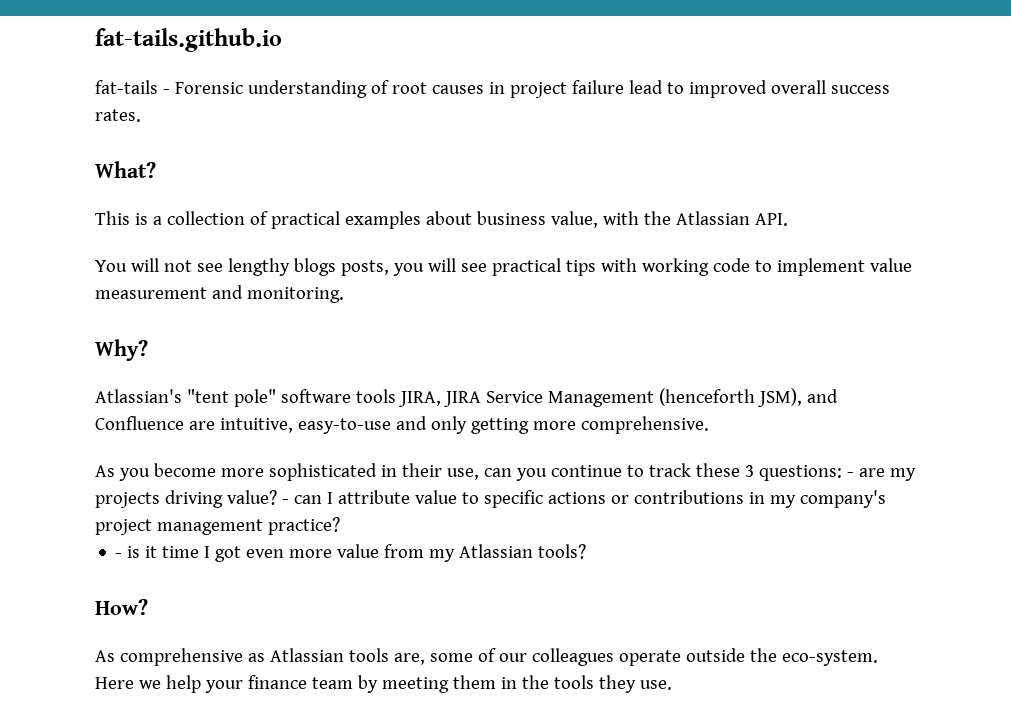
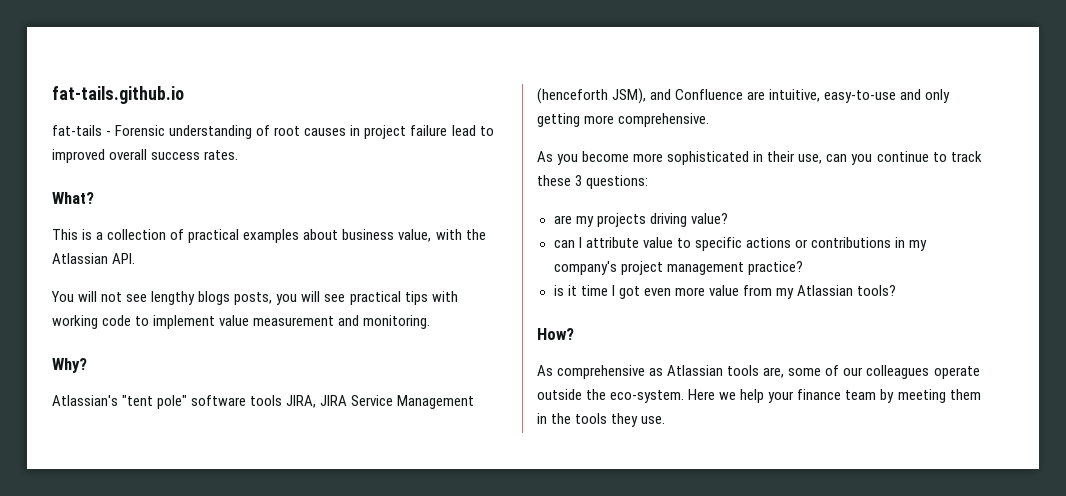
- As you become more sophisticated in their use, can you continue to track these 3 questions: - are my projects driving value? - can I attribute value to specific actions or contributions in my company's project management practice?
+ As you become more sophisticated in their use, can you continue to track these 3 questions:
+ are my projects driving value?
+ can I attribute value to specific actions or contributions in my company's project management practice?
- - is it time I got even more value from my Atlassian tools?
+ is it time I got even more value from my Atlassian tools?

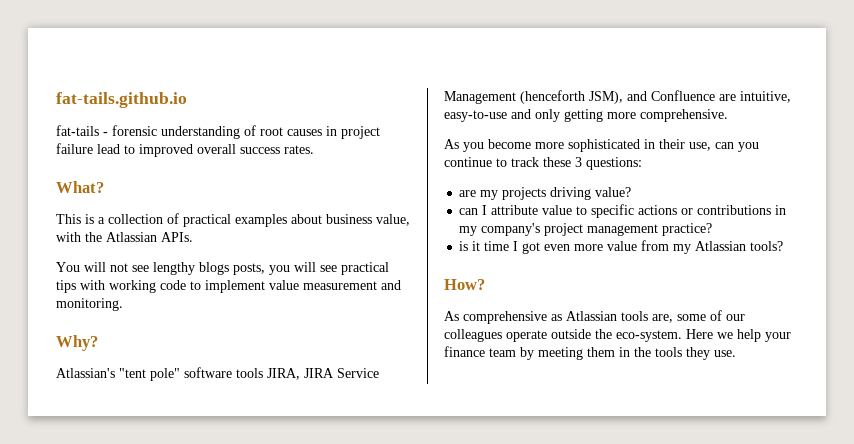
- fat-tails - Forensic understanding of root causes in project failure lead to improved overall success rates.
+ fat-tails - forensic understanding of root causes in project failure lead to improved overall success rates.
- This is a collection of practical examples about business value, with the Atlassian API.
+ This is a collection of practical examples about business value, with the Atlassian APIs.

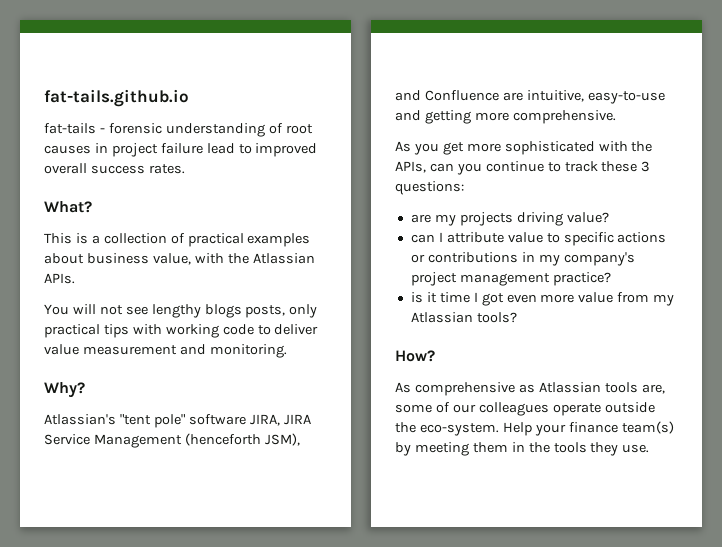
- You will not see lengthy blogs posts, you will see practical tips with working code to implement value measurement and monitoring.
+ You will not see lengthy blogs posts, only practical tips with working code to deliver value measurement and monitoring.
- Atlassian's "tent pole" software tools JIRA, JIRA Service Management (henceforth JSM), and Confluence are intuitive, easy-to-use and only getting more comprehensive.
+ Atlassian's "tent pole" software JIRA, JIRA Service Management (henceforth JSM), and Confluence are intuitive, easy-to-use and getting more comprehensive.
- As you become more sophisticated in their use, can you continue to track these 3 questions:
+ As you get more sophisticated with the APIs, can you continue to track these 3 questions:
- Here we help your finance team by meeting them in the tools they use.
+ Help your finance team(s) by meeting them in the tools they use.

